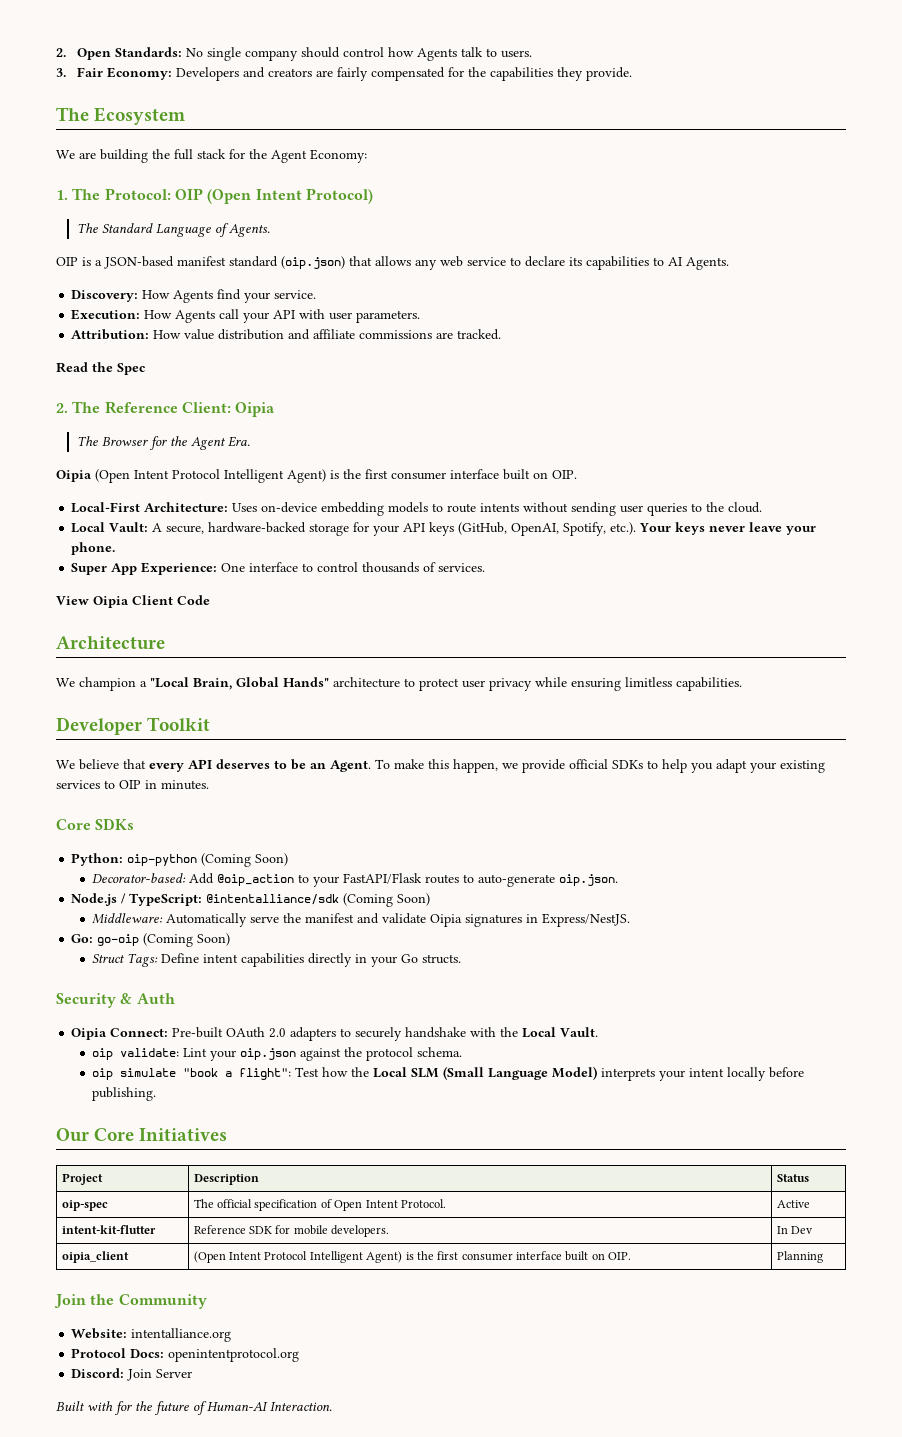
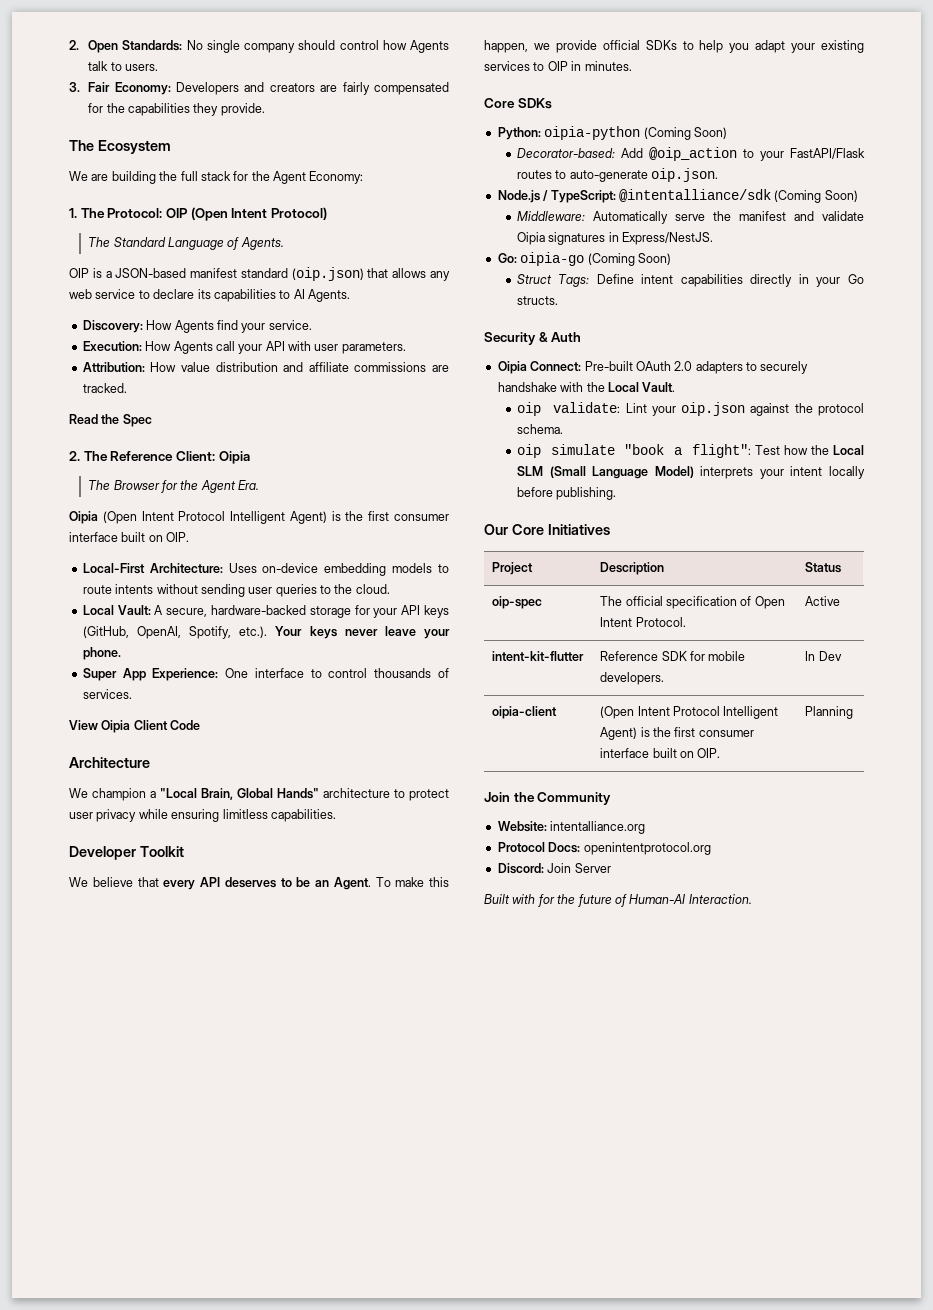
- Python: oip-python (Coming Soon)
+ Python: oipia-python (Coming Soon)
- Go: go-oip (Coming Soon)
+ Go: oipia-go (Coming Soon)
- oipia_client | (Open Intent Protocol Intelligent Agent) is the first consumer interface built on OIP. | Planning
+ oipia-client | (Open Intent Protocol Intelligent Agent) is the first consumer interface built on OIP. | Planning

